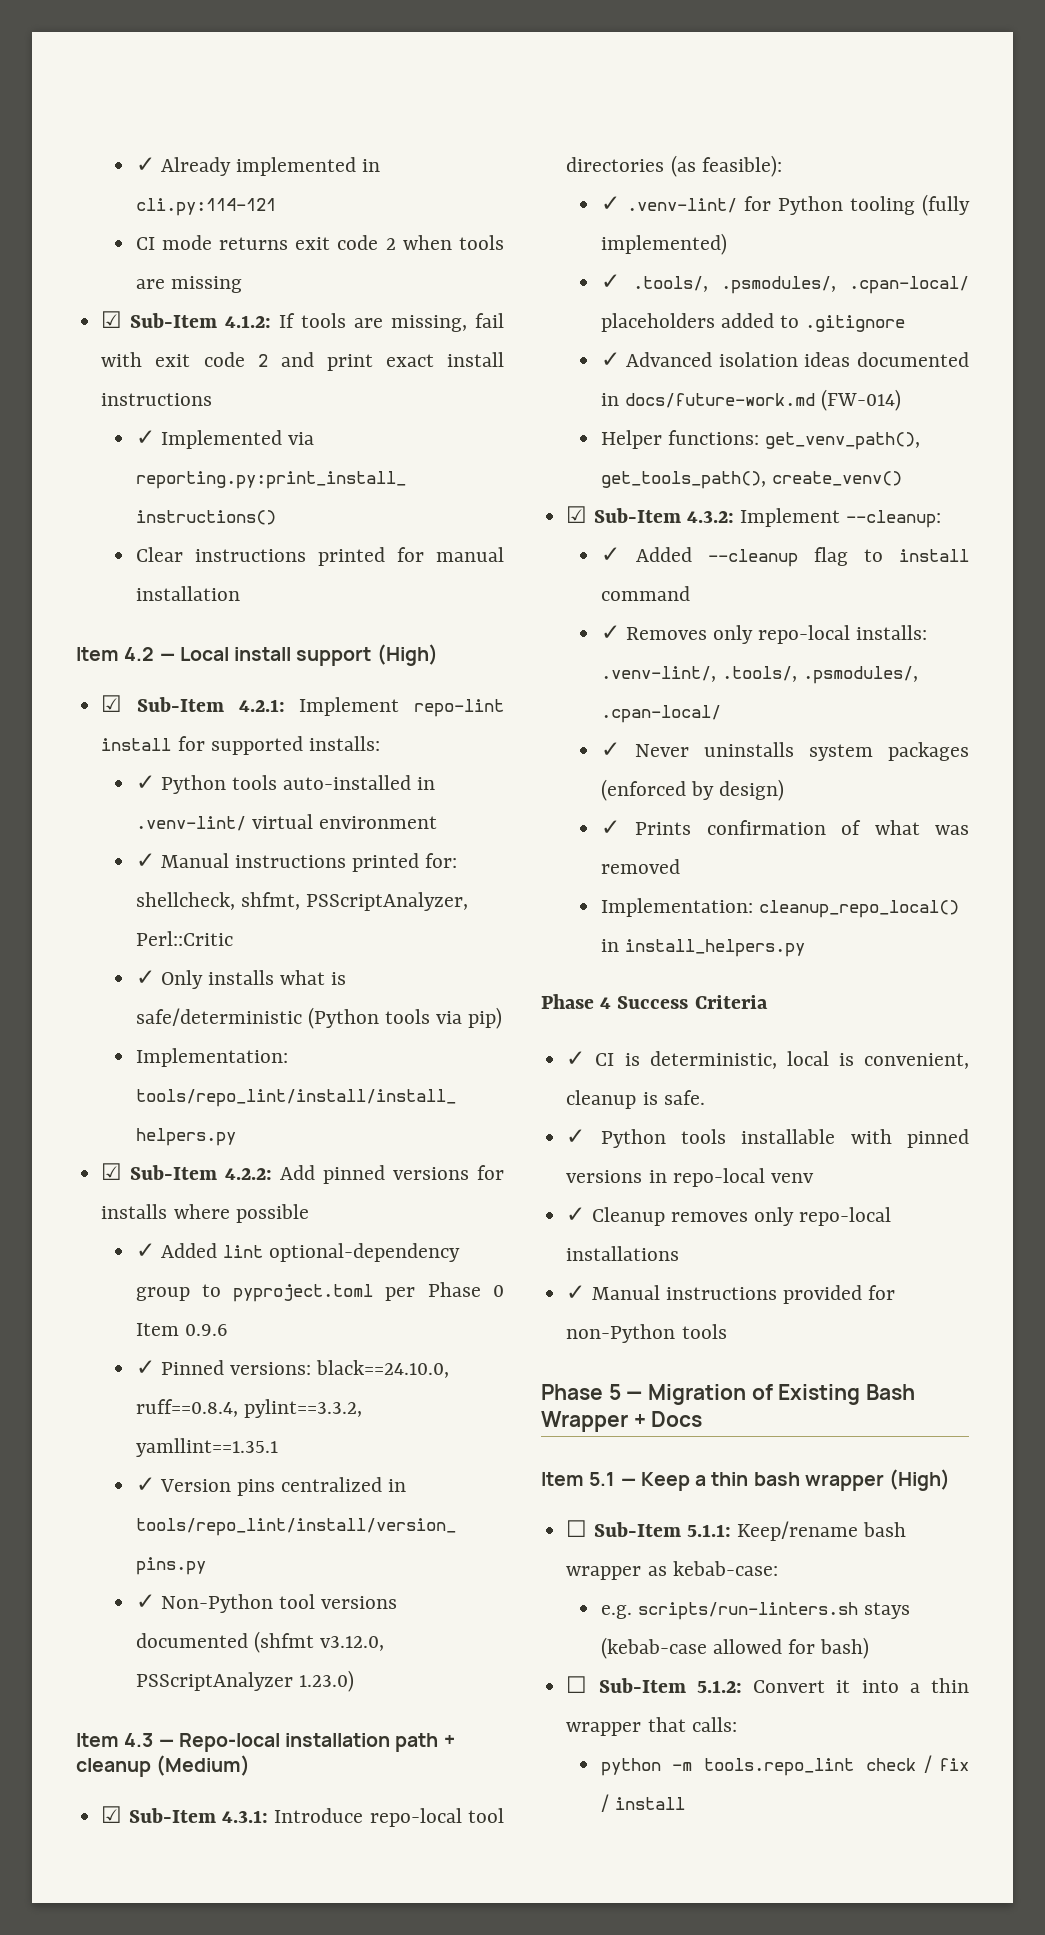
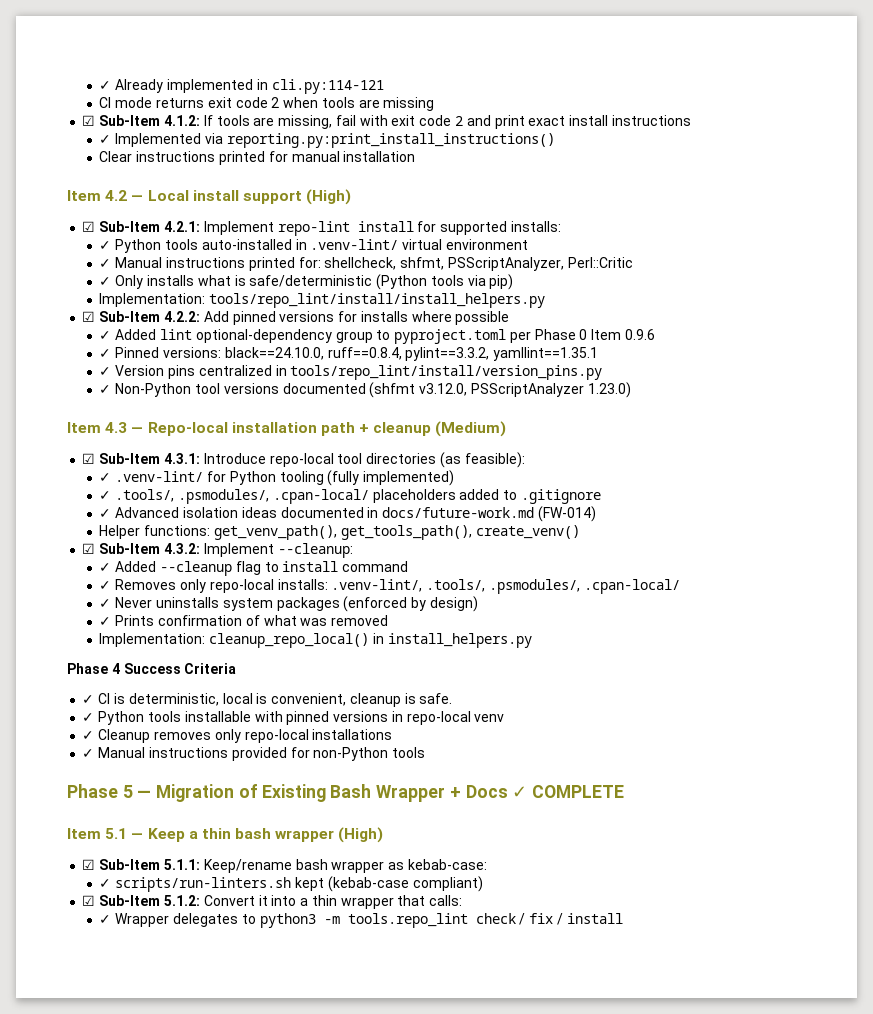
- Phase 5 — Migration of Existing Bash Wrapper + Docs
+ Phase 5 — Migration of Existing Bash Wrapper + Docs ✓ COMPLETE
- ☐ Sub-Item 5.1.1: Keep/rename bash wrapper as kebab-case:
+ ☑ Sub-Item 5.1.1: Keep/rename bash wrapper as kebab-case:
- e.g. scripts/run-linters.sh stays (kebab-case allowed for bash)
- ☐ Sub-Item 5.1.2: Convert it into a thin wrapper that calls:
+ ✓ scripts/run-linters.sh kept (kebab-case compliant)
+ ☑ Sub-Item 5.1.2: Convert it into a thin wrapper that calls:
- python -m tools.repo_lint check / fix / install
+ ✓ Wrapper delegates to python3 -m tools.repo_lint check / fix / install

